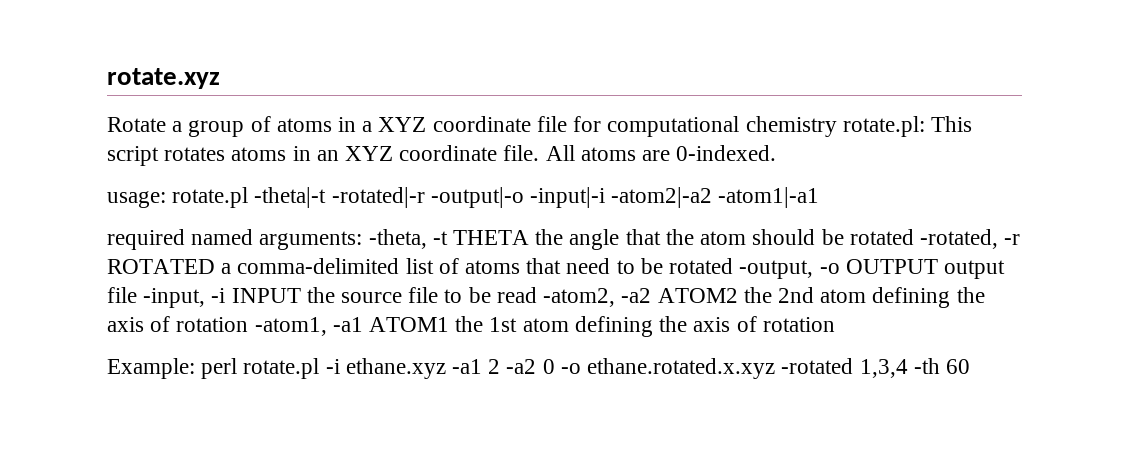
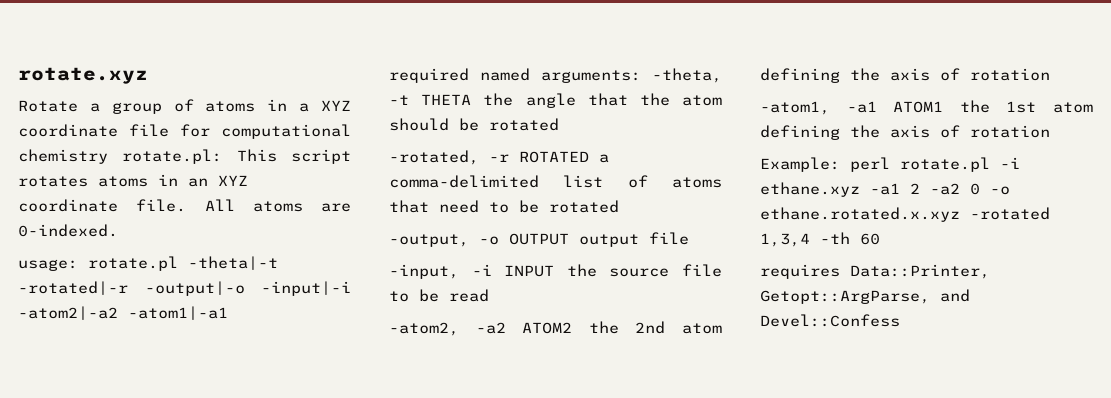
- -theta, -t THETA the angle that the atom should be rotated -rotated, -r ROTATED a comma-delimited list of atoms that need to be rotated -output, -o OUTPUT output file -input, -i INPUT the source file to be read -atom2, -a2 ATOM2 the 2nd atom defining the axis of rotation -atom1, -a1 ATOM1 the 1st atom defining the axis of rotation
+ -theta, -t THETA the angle that the atom should be rotated
+ -rotated, -r ROTATED a comma-delimited list of atoms that need to be rotated
+ -output, -o OUTPUT output file
+ -input, -i INPUT the source file to be read
+ -atom2, -a2 ATOM2 the 2nd atom defining the axis of rotation
+ -atom1, -a1 ATOM1 the 1st atom defining the axis of rotation
+ requires Data::Printer, Getopt::ArgParse, and Devel::Confess

